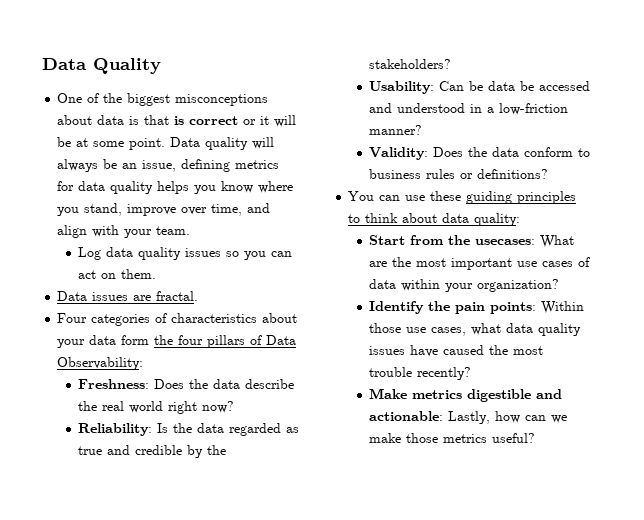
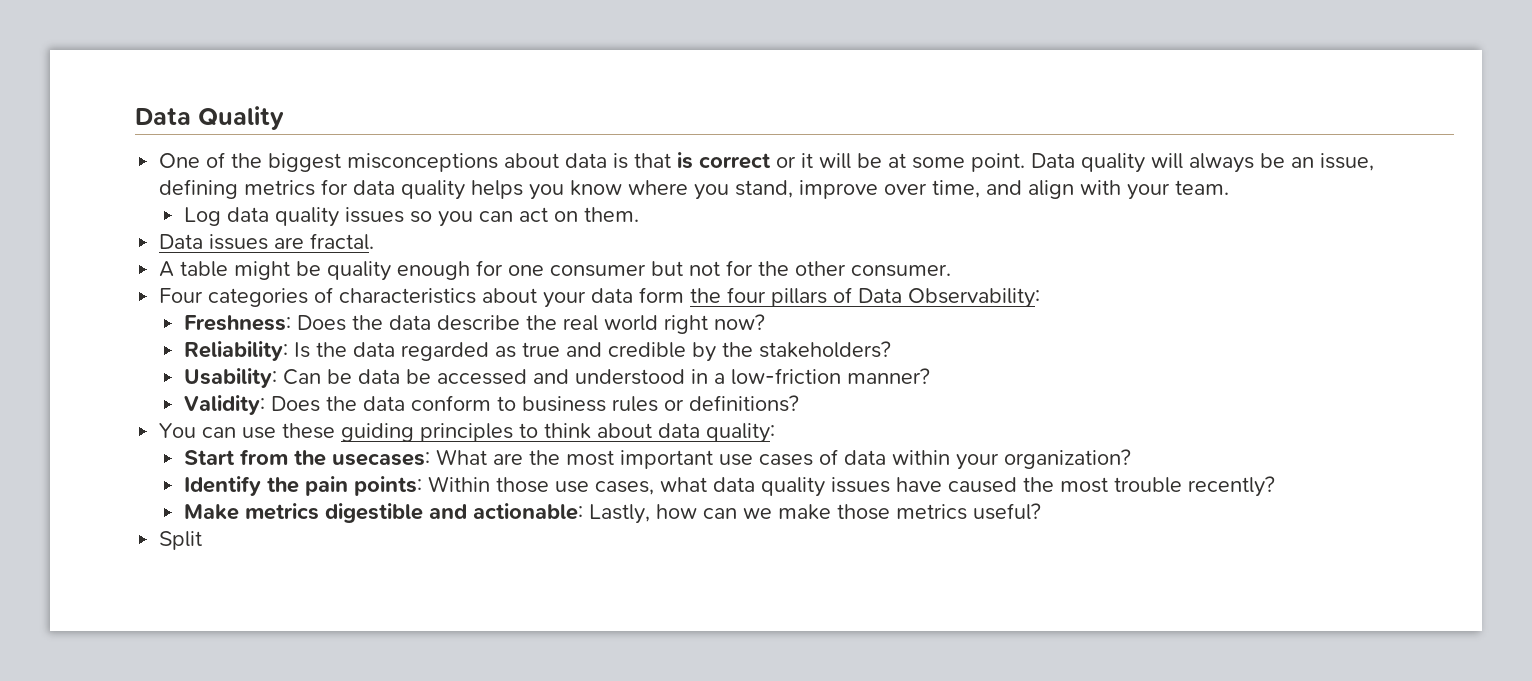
+ A table might be quality enough for one consumer but not for the other consumer.
+ Split

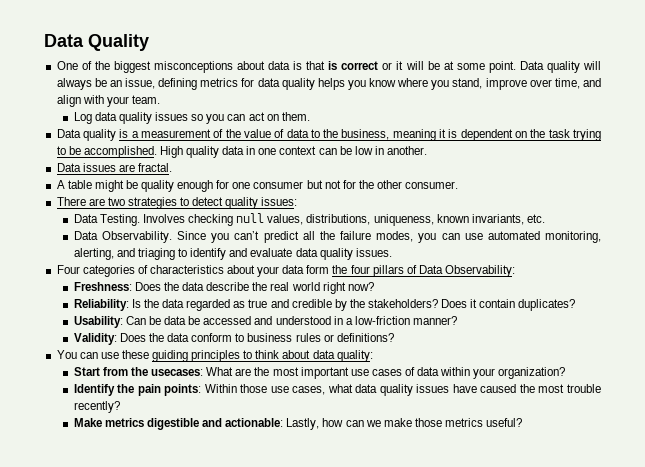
+ Data quality is a measurement of the value of data to the business, meaning it is dependent on the task trying to be accomplished. High quality data in one context can be low in another.
+ There are two strategies to detect quality issues:
+ Data Testing. Involves checking null values, distributions, uniqueness, known invariants, etc.
+ Data Observability. Since you can’t predict all the failure modes, you can use automated monitoring, alerting, and triaging to identify and evaluate data quality issues.
+ Does it contain duplicates?
- Split

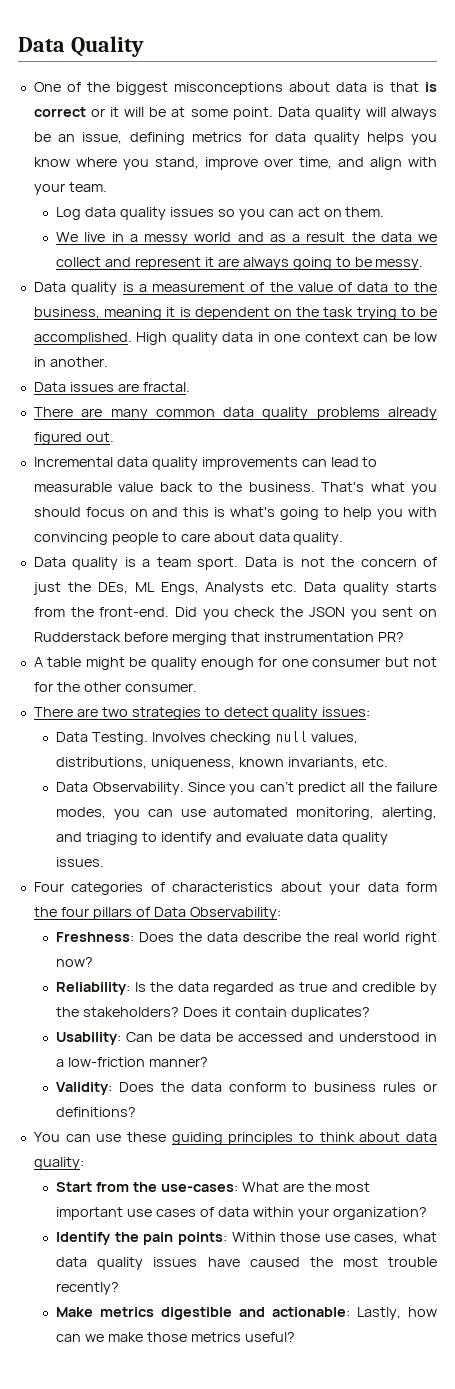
+ We live in a messy world and as a result the data we collect and represent it are always going to be messy.
+ There are many common data quality problems already figured out.
+ Incremental data quality improvements can lead to measurable value back to the business. That's what you should focus on and this is what's going to help you with convincing people to care about data quality.
+ Data quality is a team sport. Data is not the concern of just the DEs, ML Engs, Analysts etc. Data quality starts from the front-end. Did you check the JSON you sent on Rudderstack before merging that instrumentation PR?
- Start from the usecases: What are the most important use cases of data within your organization?
+ Start from the use-cases: What are the most important use cases of data within your organization?

